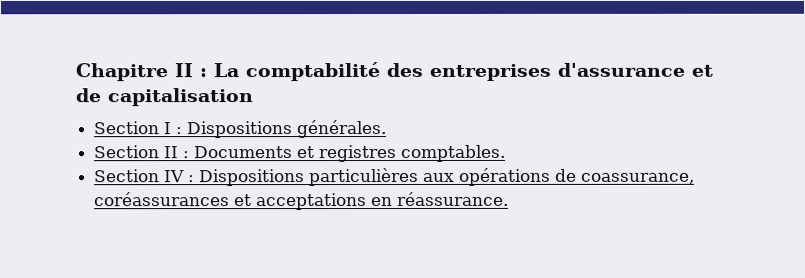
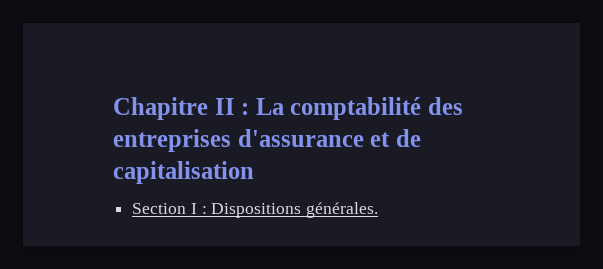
- Section II : Documents et registres comptables.
- Section IV : Dispositions particulières aux opérations de coassurance, coréassurances et acceptations en réassurance.

